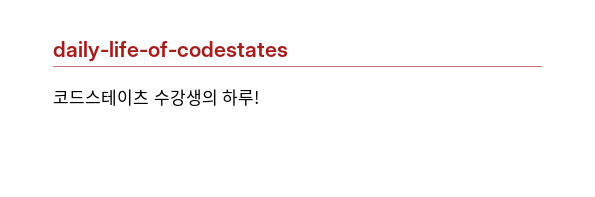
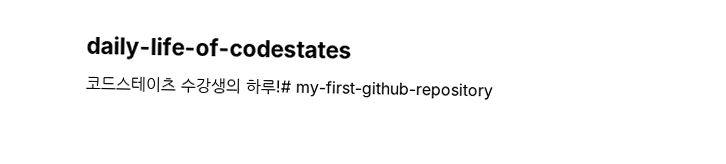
- 코드스테이츠 수강생의 하루!
+ 코드스테이츠 수강생의 하루!# my-first-github-repository

